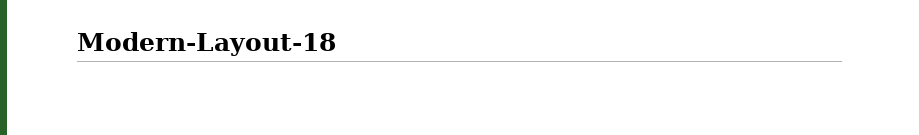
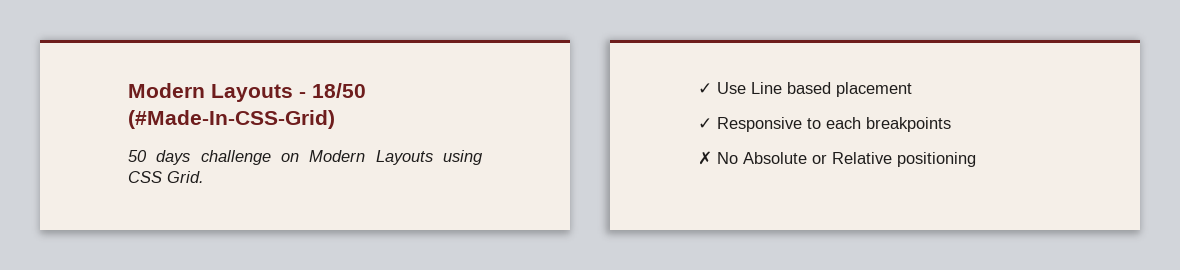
- Modern-Layout-18
+ Modern Layouts - 18/50 (#Made-In-CSS-Grid)
+ 50 days challenge on Modern Layouts using CSS Grid.
+ ✓ Use Line based placement
+ ✓ Responsive to each breakpoints
+ ✗ No Absolute or Relative positioning

